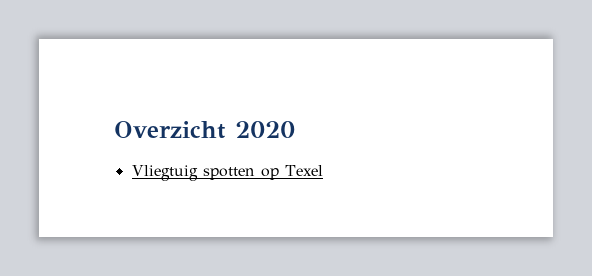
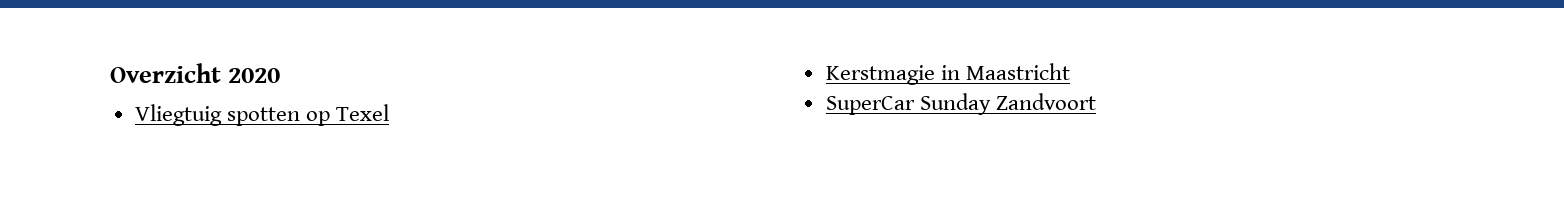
+ Kerstmagie in Maastricht
+ SuperCar Sunday Zandvoort

